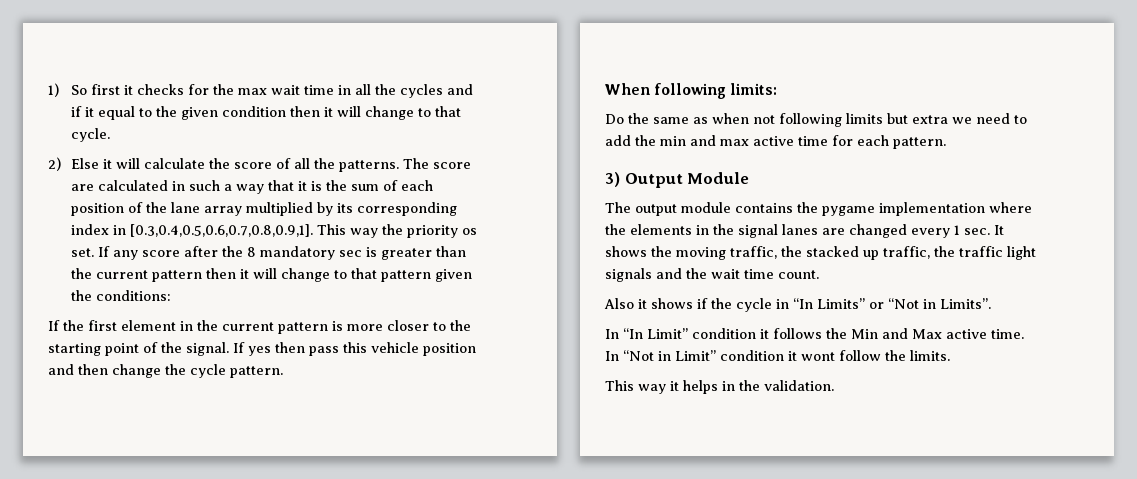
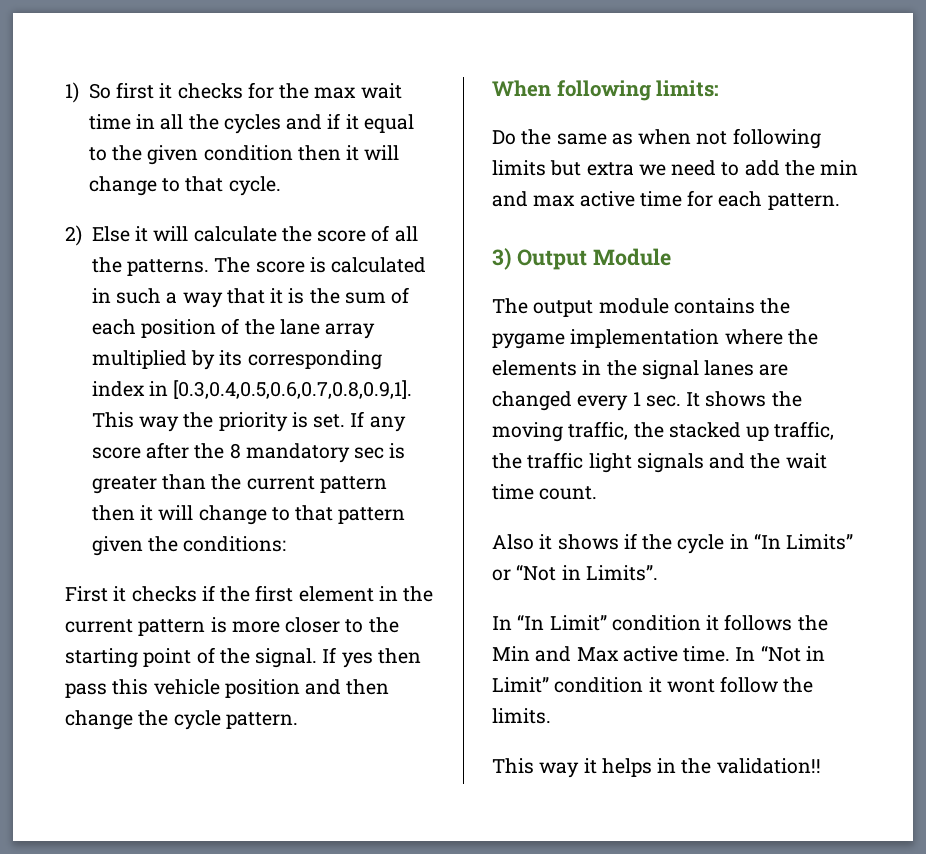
- The score are calculated in such a way that it is the sum of each position of the lane array multiplied by its corresponding index in [0.3,0.4,0.5,0.6,0.7,0.8,0.9,1]. This way the priority os set.
+ The score is calculated in such a way that it is the sum of each position of the lane array multiplied by its corresponding index in [0.3,0.4,0.5,0.6,0.7,0.8,0.9,1]. This way the priority is set.
- If the first element in the current pattern is more closer to the starting point of the signal.
+ First it checks if the first element in the current pattern is more closer to the starting point of the signal.
- This way it helps in the validation.
+ This way it helps in the validation!!

